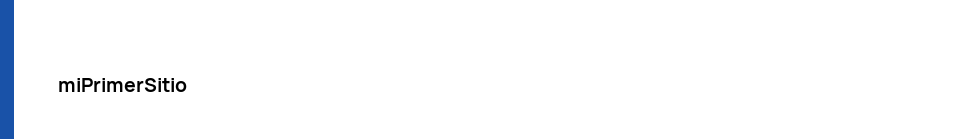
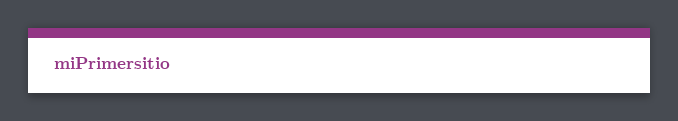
- miPrimerSitio
+ miPrimersitio

